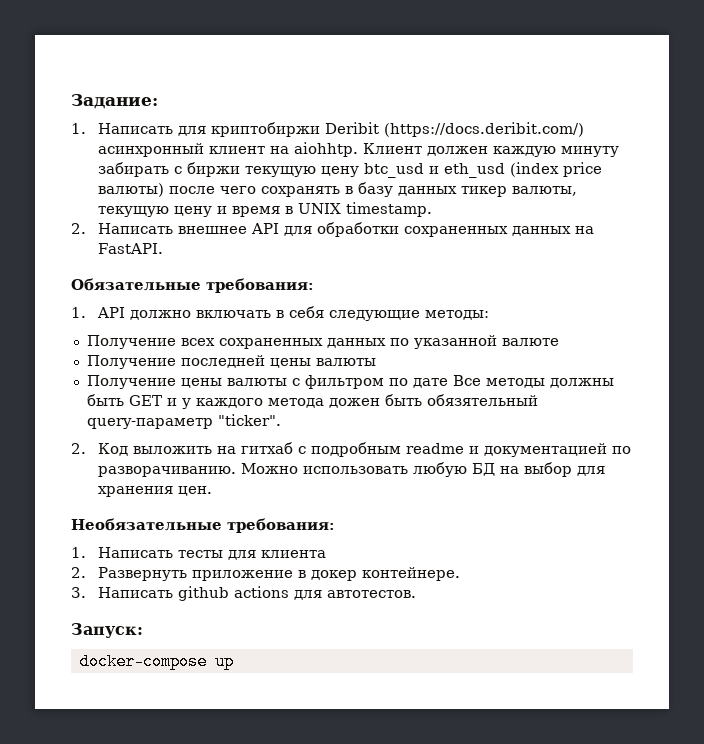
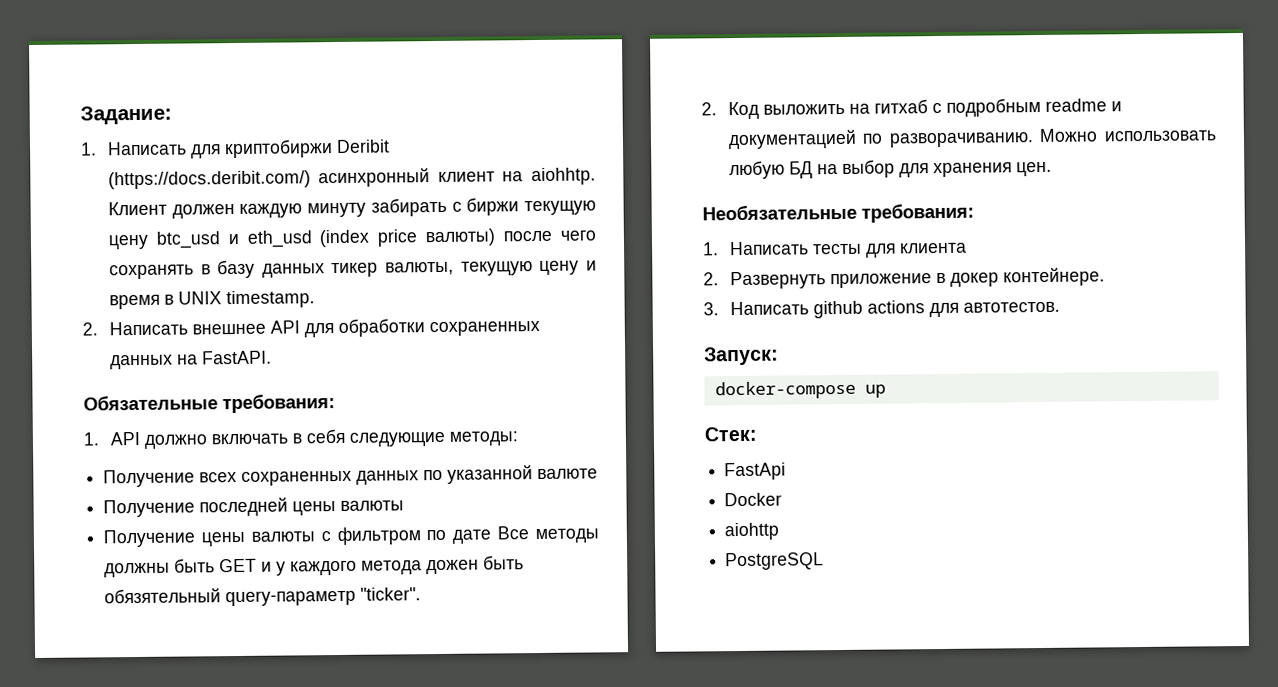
+ Стек:
+ FastApi
+ Docker
+ aiohttp
+ PostgreSQL

